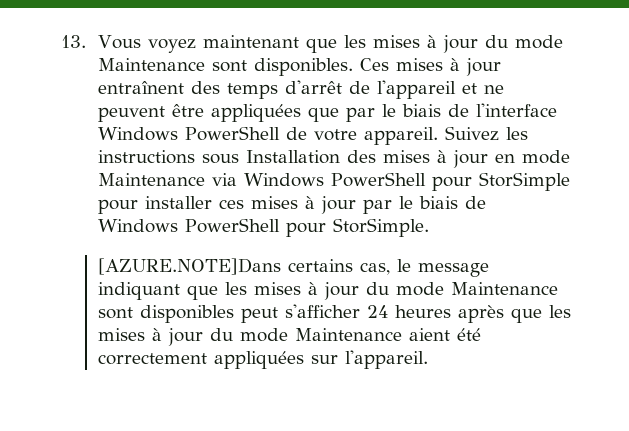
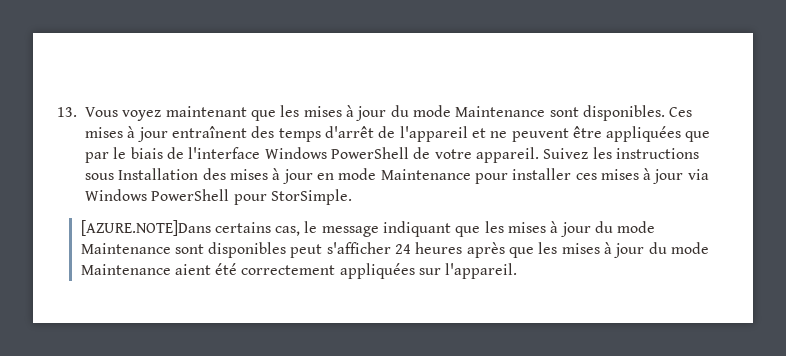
- Suivez les instructions sous Installation des mises à jour en mode Maintenance via Windows PowerShell pour StorSimple pour installer ces mises à jour par le biais de Windows PowerShell pour StorSimple.
+ Suivez les instructions sous Installation des mises à jour en mode Maintenance pour installer ces mises à jour via Windows PowerShell pour StorSimple.

